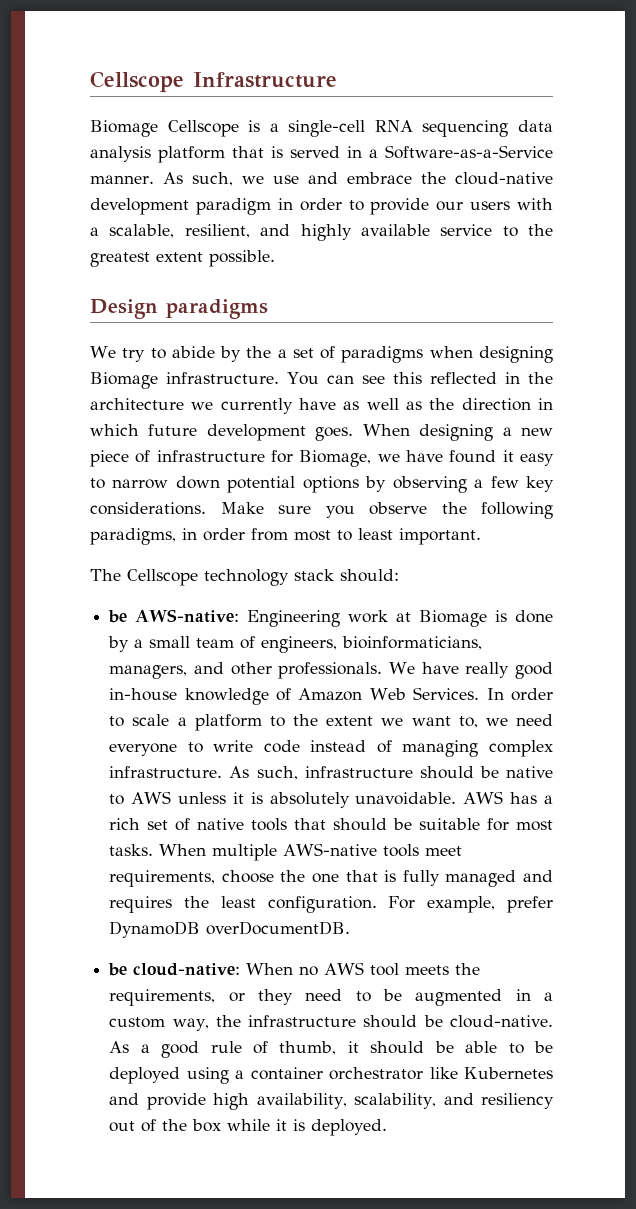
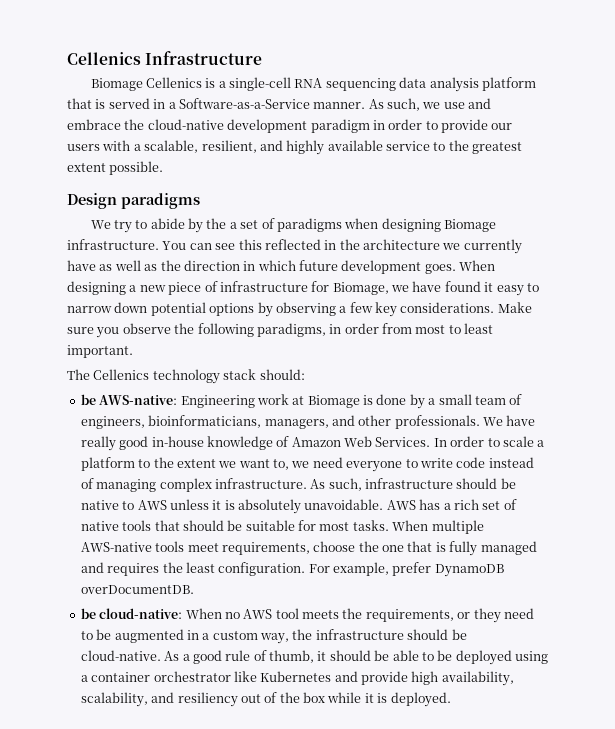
- Cellscope Infrastructure
+ Cellenics Infrastructure
- Biomage Cellscope is a single-cell RNA sequencing data analysis platform that is served in a Software-as-a-Service manner.
+ Biomage Cellenics is a single-cell RNA sequencing data analysis platform that is served in a Software-as-a-Service manner.
- The Cellscope technology stack should:
+ The Cellenics technology stack should:

